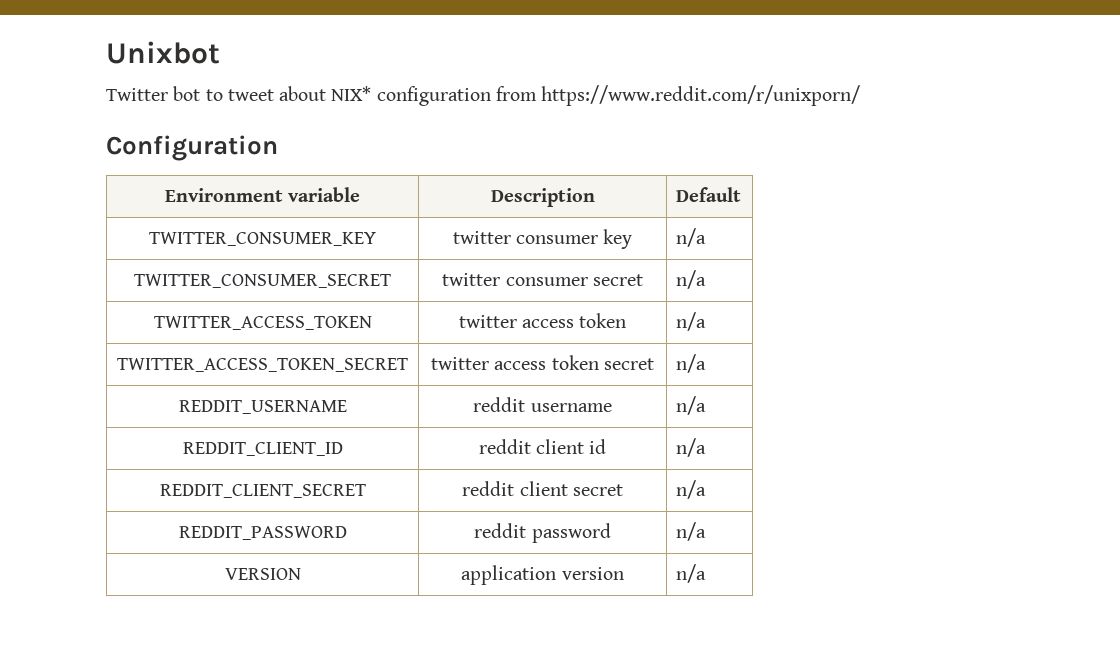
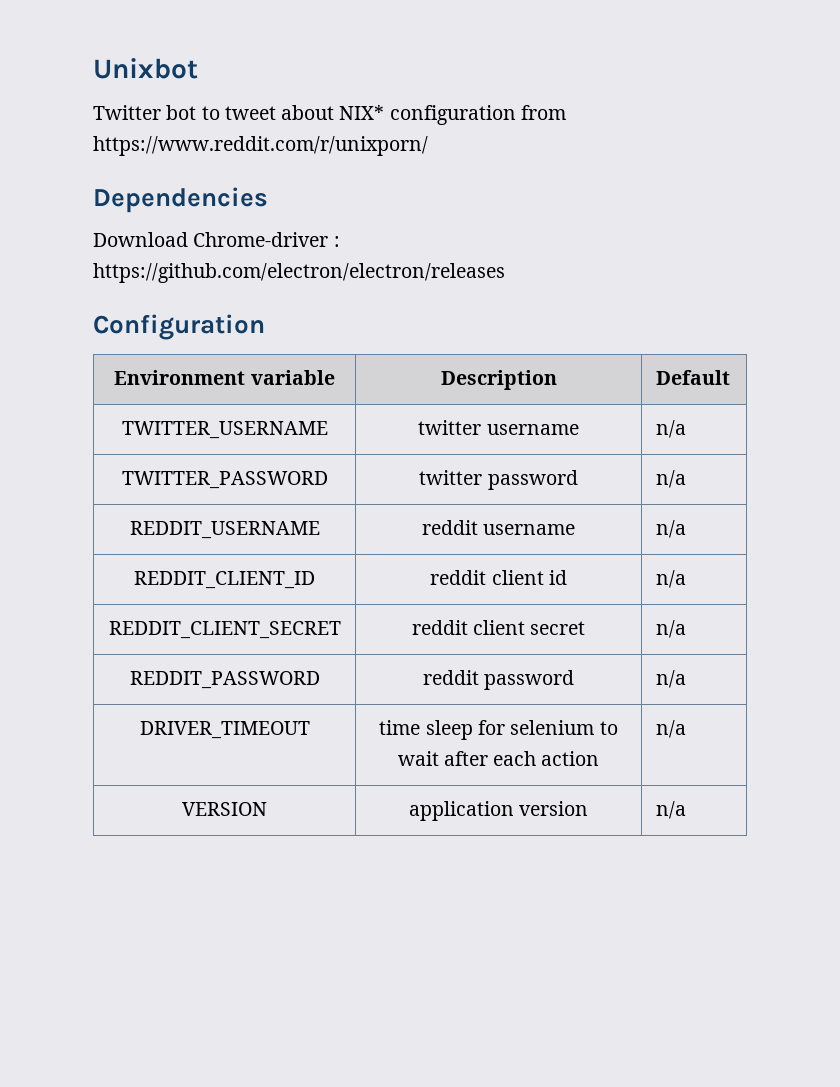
+ Dependencies
+ Download Chrome-driver : https://github.com/electron/electron/releases
- TWITTER_CONSUMER_KEY | twitter consumer key | n/a
- TWITTER_CONSUMER_SECRET | twitter consumer secret | n/a
- TWITTER_ACCESS_TOKEN | twitter access token | n/a
- TWITTER_ACCESS_TOKEN_SECRET | twitter access token secret | n/a
+ TWITTER_USERNAME | twitter username | n/a
+ TWITTER_PASSWORD | twitter password | n/a
+ DRIVER_TIMEOUT | time sleep for selenium to wait after each action | n/a

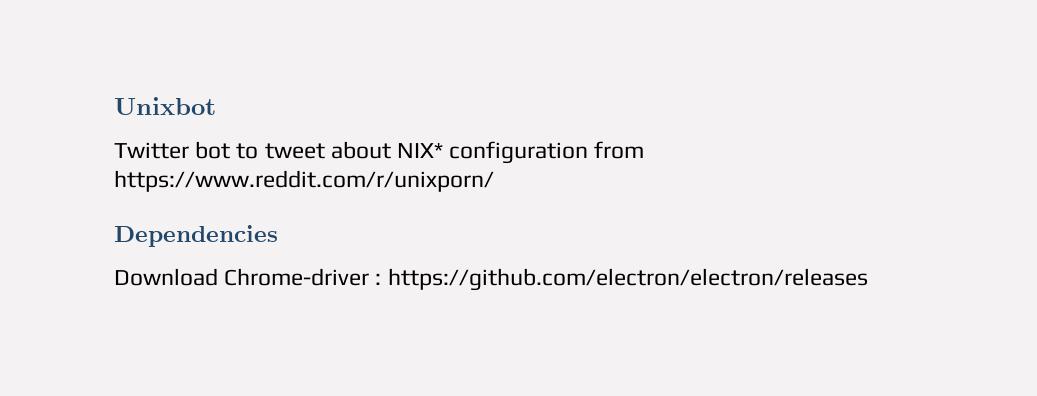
- Configuration
- Environment variable | Description | Default
- TWITTER_USERNAME | twitter username | n/a
- TWITTER_PASSWORD | twitter password | n/a
- REDDIT_USERNAME | reddit username | n/a
- REDDIT_CLIENT_ID | reddit client id | n/a
- REDDIT_CLIENT_SECRET | reddit client secret | n/a
- REDDIT_PASSWORD | reddit password | n/a
- DRIVER_TIMEOUT | time sleep for selenium to wait after each action | n/a
- VERSION | application version | n/a

